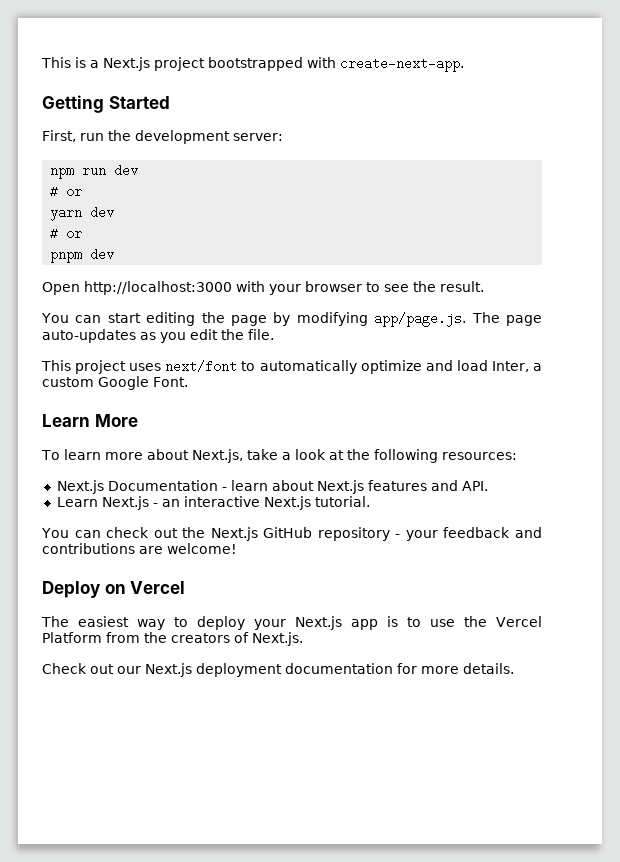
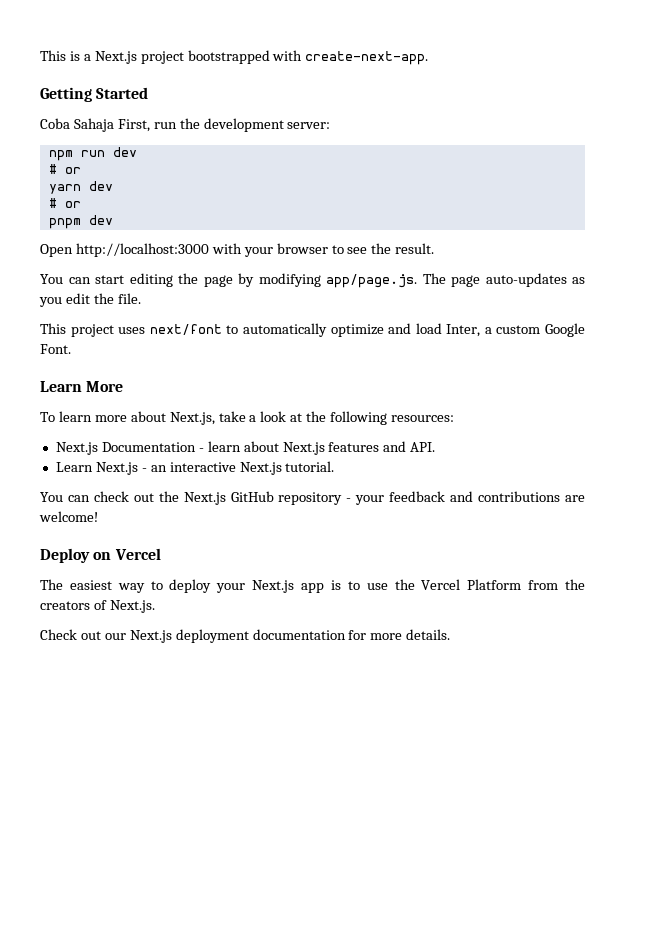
- First, run the development server:
+ Coba Sahaja First, run the development server:

